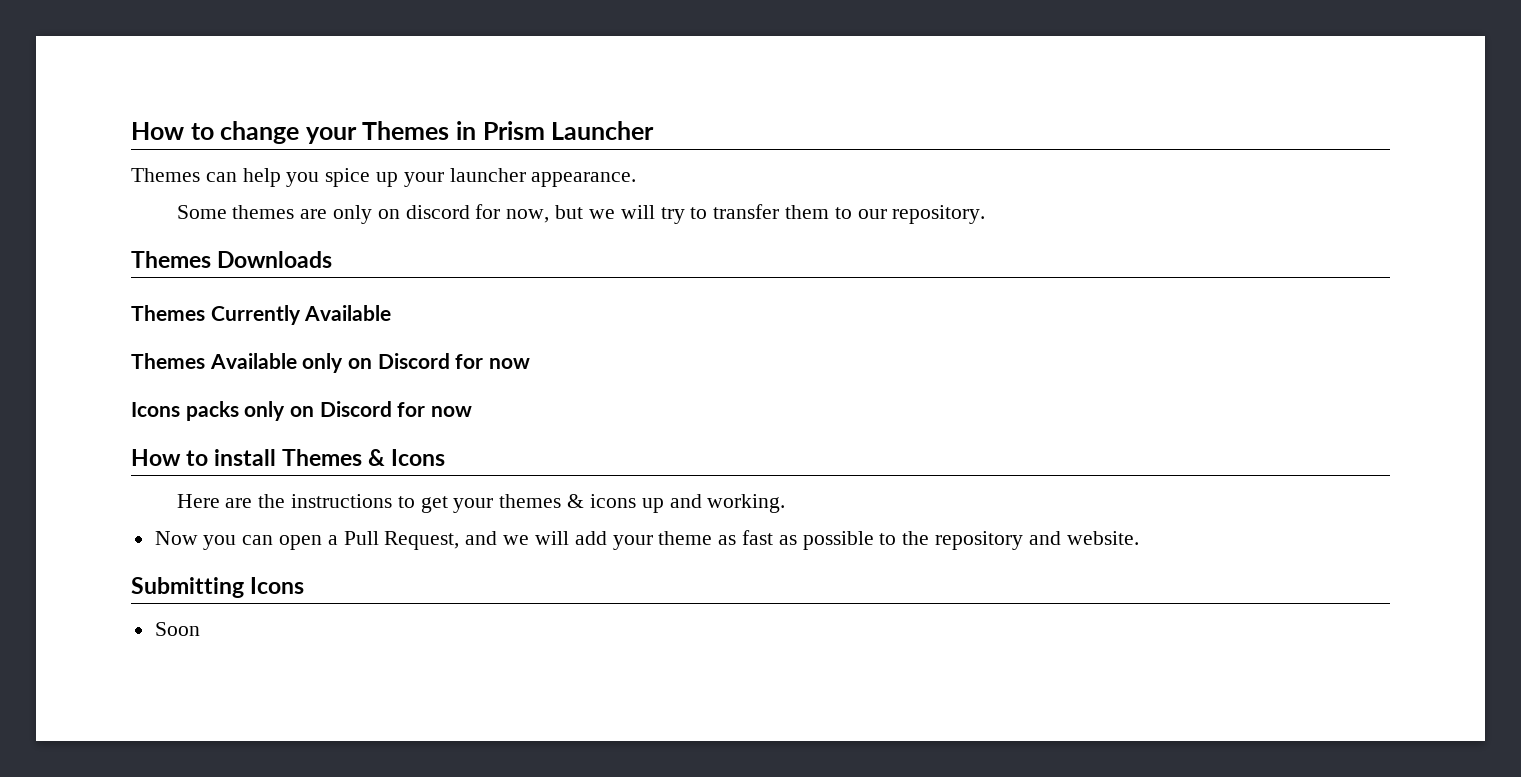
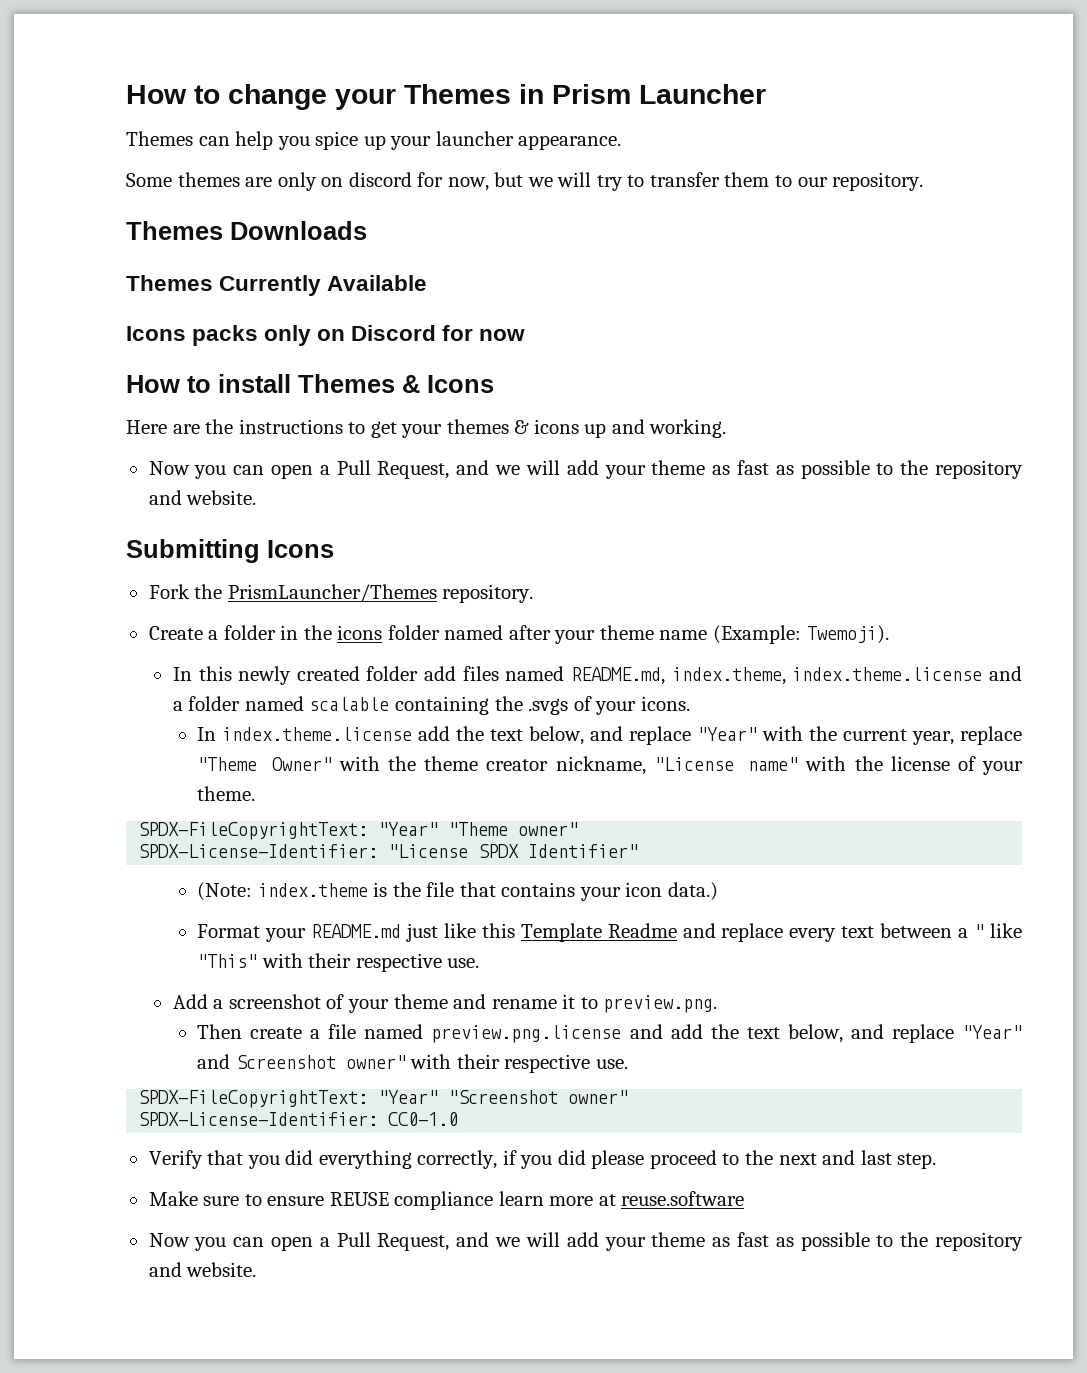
- Themes Available only on Discord for now
- Soon
+ Fork the PrismLauncher/Themes repository.
+ Create a folder in the icons folder named after your theme name (Example: Twemoji).
+ In this newly created folder add files named README.md, index.theme, index.theme.license and a folder named scalable containing the .svgs of your icons.
+ In index.theme.license add the text below, and replace "Year" with the current year, replace "Theme Owner" with the theme creator nickname, "License name" with the license of your theme.
+ SPDX-FileCopyrightText: "Year" "Theme owner"
+ SPDX-License-Identifier: "License SPDX Identifier"
+ (Note: index.theme is the file that contains your icon data.)
+ Format your README.md just like this Template Readme and replace every text between a " like "This" with their respective use.
+ Add a screenshot of your theme and rename it to preview.png.
+ Then create a file named preview.png.license and add the text below, and replace "Year" and Screenshot owner" with their respective use.
+ SPDX-FileCopyrightText: "Year" "Screenshot owner"
+ SPDX-License-Identifier: CC0-1.0
+ Verify that you did everything correctly, if you did please proceed to the next and last step.
+ Make sure to ensure REUSE compliance learn more at reuse.software
+ Now you can open a Pull Request, and we will add your theme as fast as possible to the repository and website.

